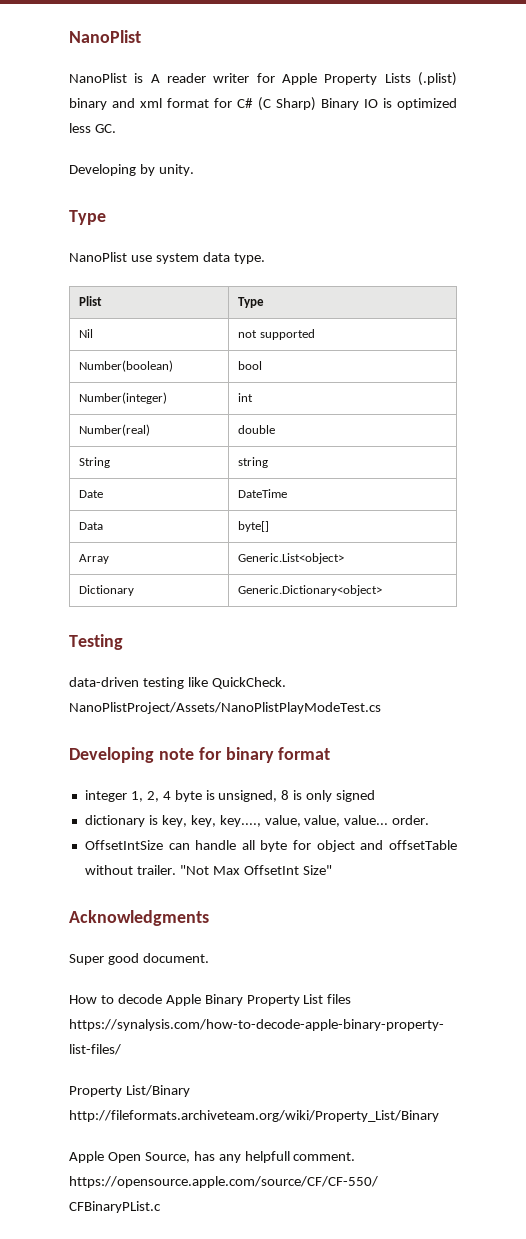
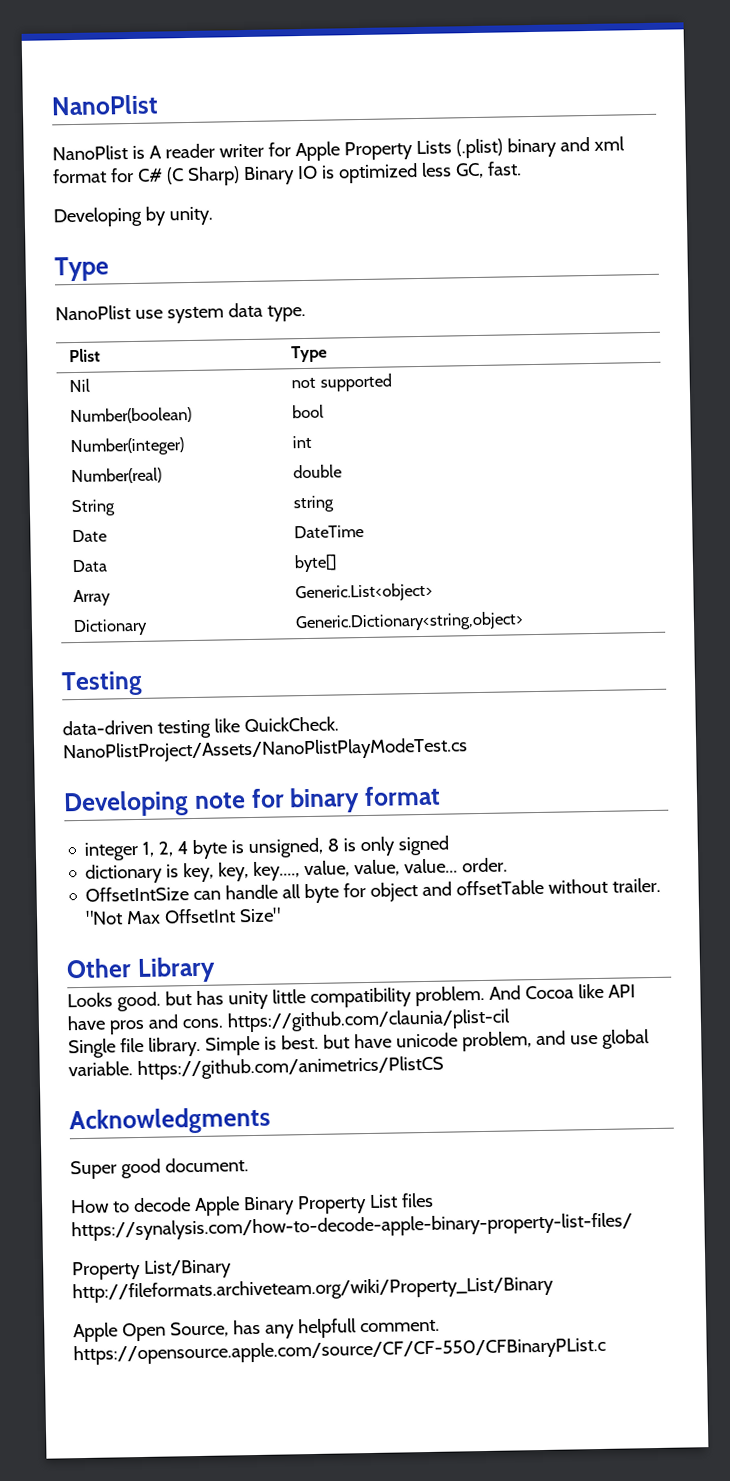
- NanoPlist is A reader writer for Apple Property Lists (.plist) binary and xml format for C# (C Sharp) Binary IO is optimized less GC.
+ NanoPlist is A reader writer for Apple Property Lists (.plist) binary and xml format for C# (C Sharp) Binary IO is optimized less GC, fast.
- Dictionary | Generic.Dictionary<object>
+ Dictionary | Generic.Dictionary<string,object>
+ Other Library
+ Looks good. but has unity little compatibility problem. And Cocoa like API have pros and cons. https://github.com/claunia/plist-cil
+ Single file library. Simple is best. but have unicode problem, and use global variable. https://github.com/animetrics/PlistCS

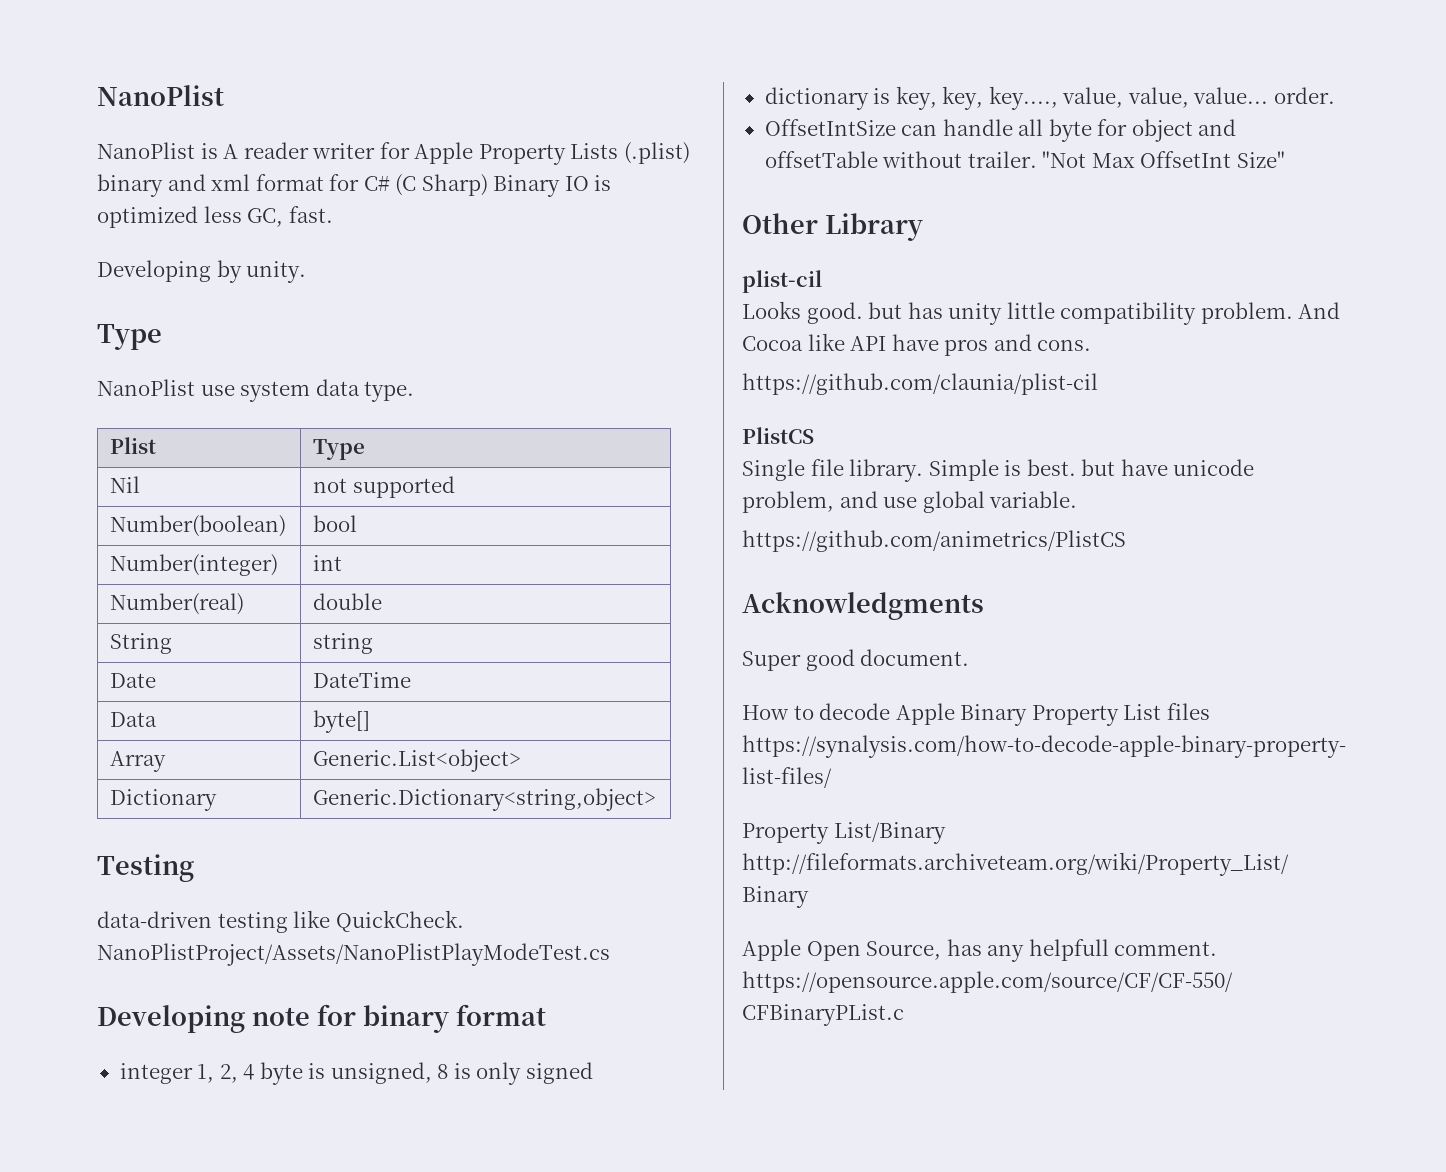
+ plist-cil
- And Cocoa like API have pros and cons. https://github.com/claunia/plist-cil
+ And Cocoa like API have pros and cons.
+ https://github.com/claunia/plist-cil
+ PlistCS
- Simple is best. but have unicode problem, and use global variable. https://github.com/animetrics/PlistCS
+ Simple is best. but have unicode problem, and use global variable.
+ https://github.com/animetrics/PlistCS

